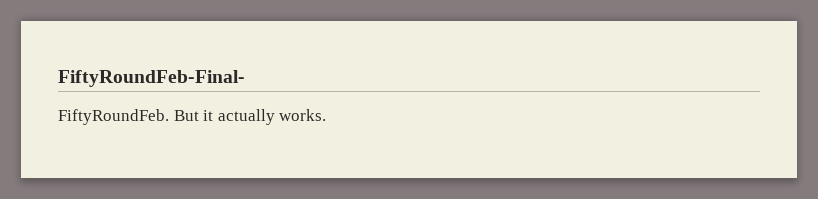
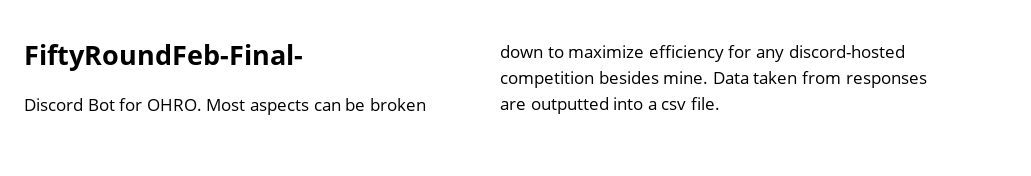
- FiftyRoundFeb. But it actually works.
+ Discord Bot for OHRO. Most aspects can be broken down to maximize efficiency for any discord-hosted competition besides mine. Data taken from responses are outputted into a csv file.

